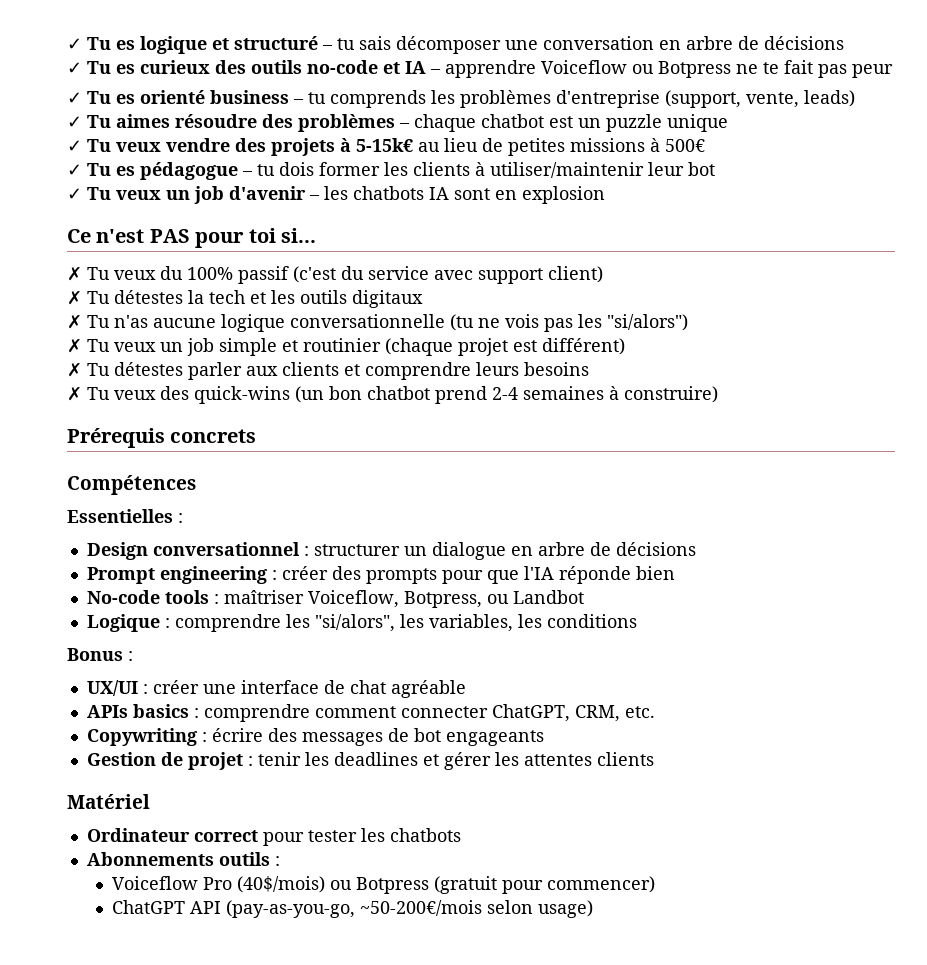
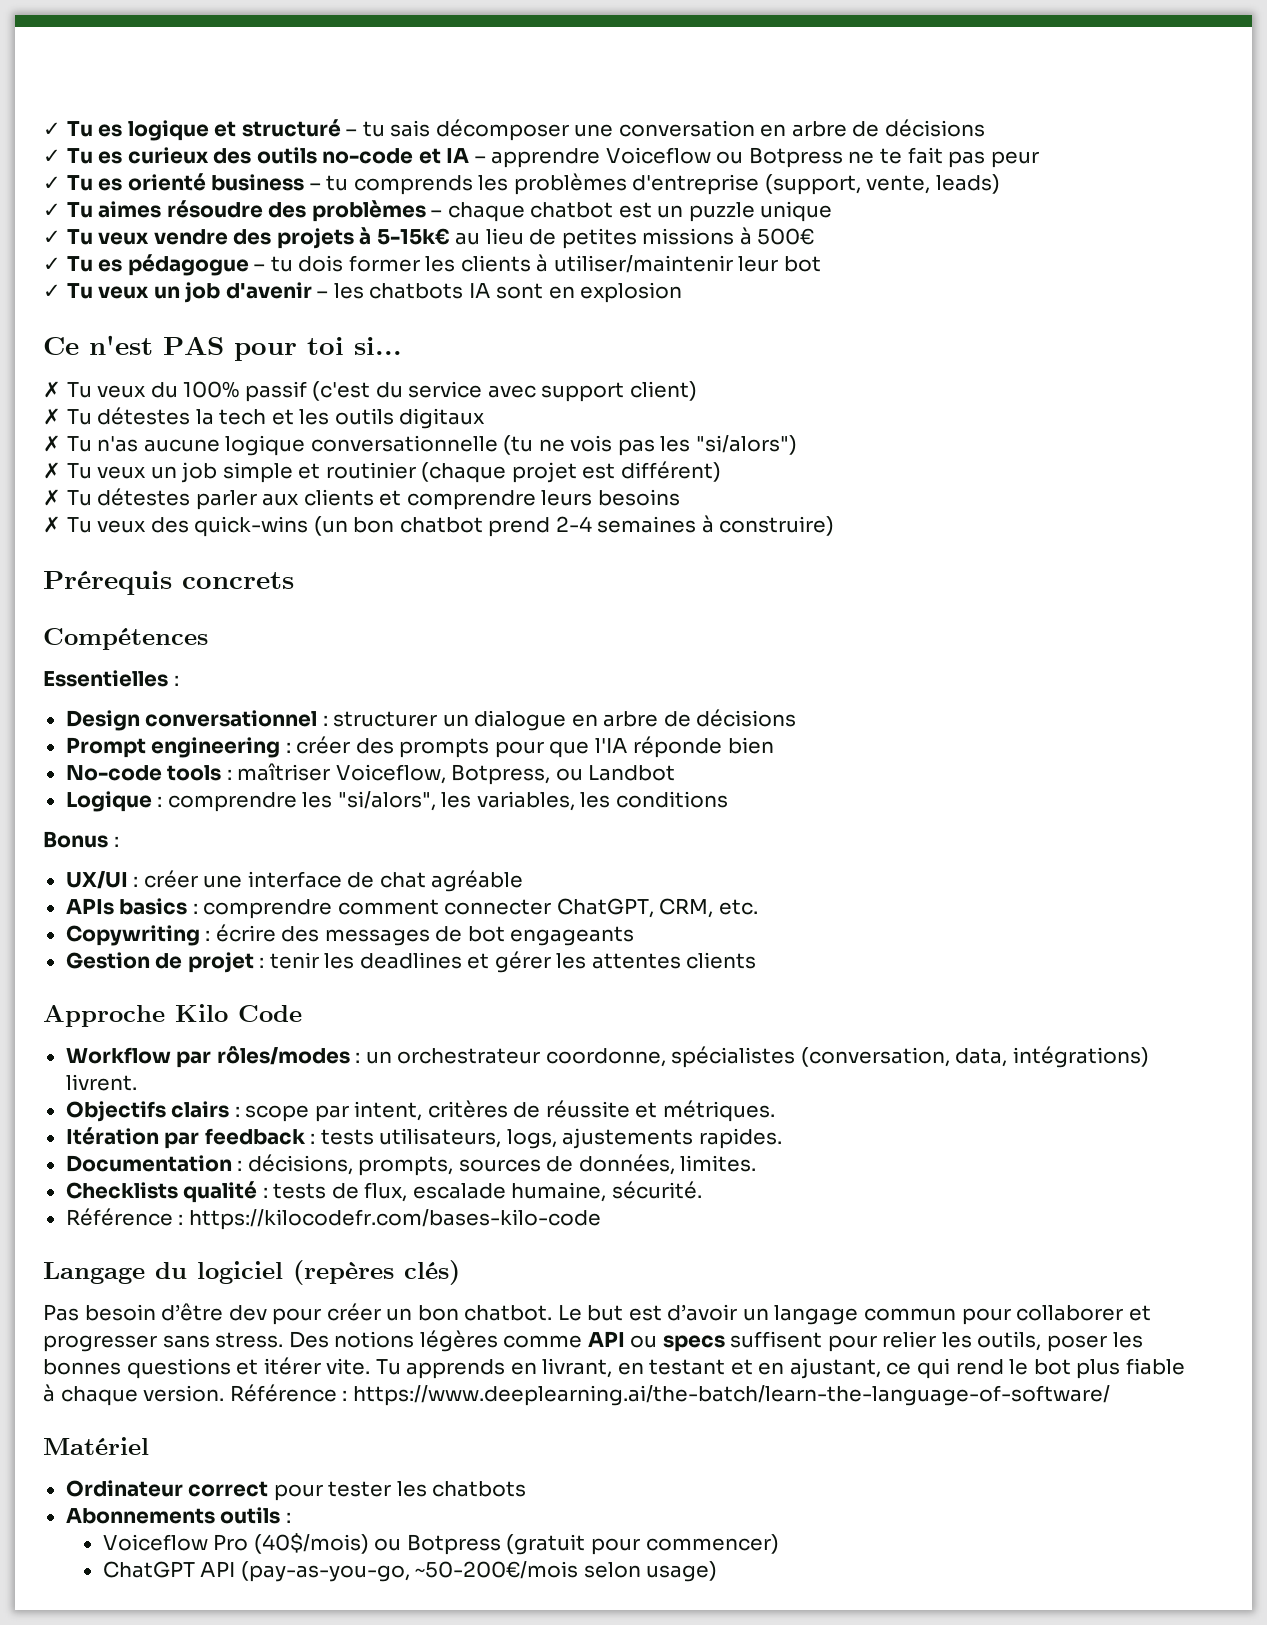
+ Approche Kilo Code
+ Workflow par rôles/modes : un orchestrateur coordonne, spécialistes (conversation, data, intégrations) livrent.
+ Objectifs clairs : scope par intent, critères de réussite et métriques.
+ Itération par feedback : tests utilisateurs, logs, ajustements rapides.
+ Documentation : décisions, prompts, sources de données, limites.
+ Checklists qualité : tests de flux, escalade humaine, sécurité.
+ Référence : https://kilocodefr.com/bases-kilo-code
+ Langage du logiciel (repères clés)
+ Pas besoin d’être dev pour créer un bon chatbot. Le but est d’avoir un langage commun pour collaborer et progresser sans stress. Des notions légères comme API ou specs suffisent pour relier les outils, poser les bonnes questions et itérer vite. Tu apprends en livrant, en testant et en ajustant, ce qui rend le bot plus fiable à chaque version. Référence : https://www.deeplearning.ai/the-batch/learn-the-language-of-software/

